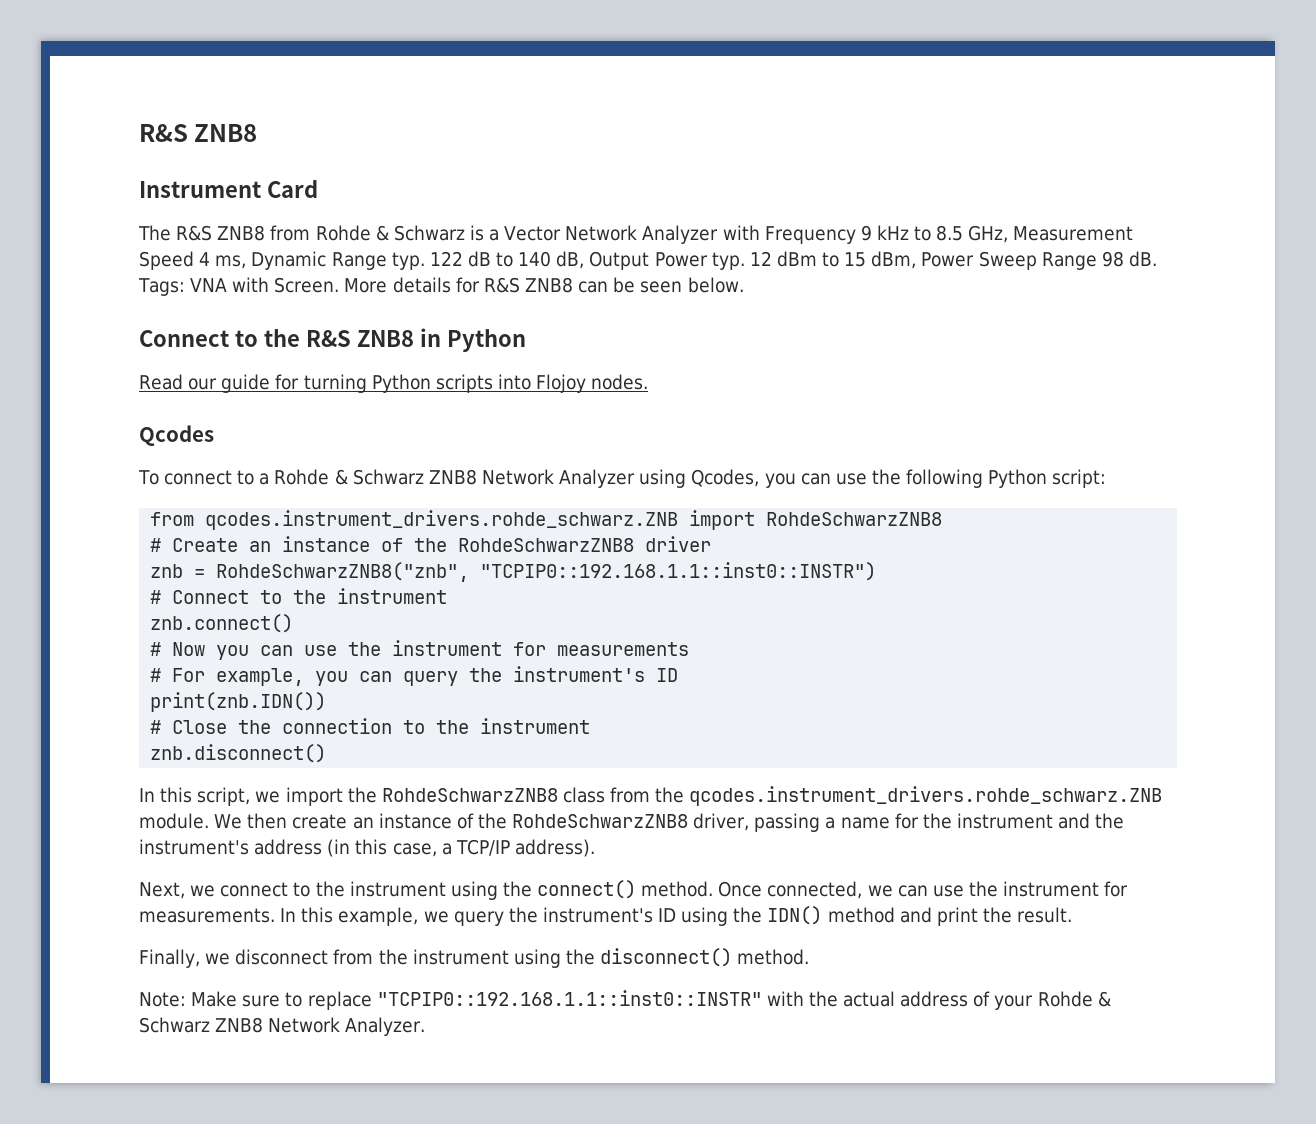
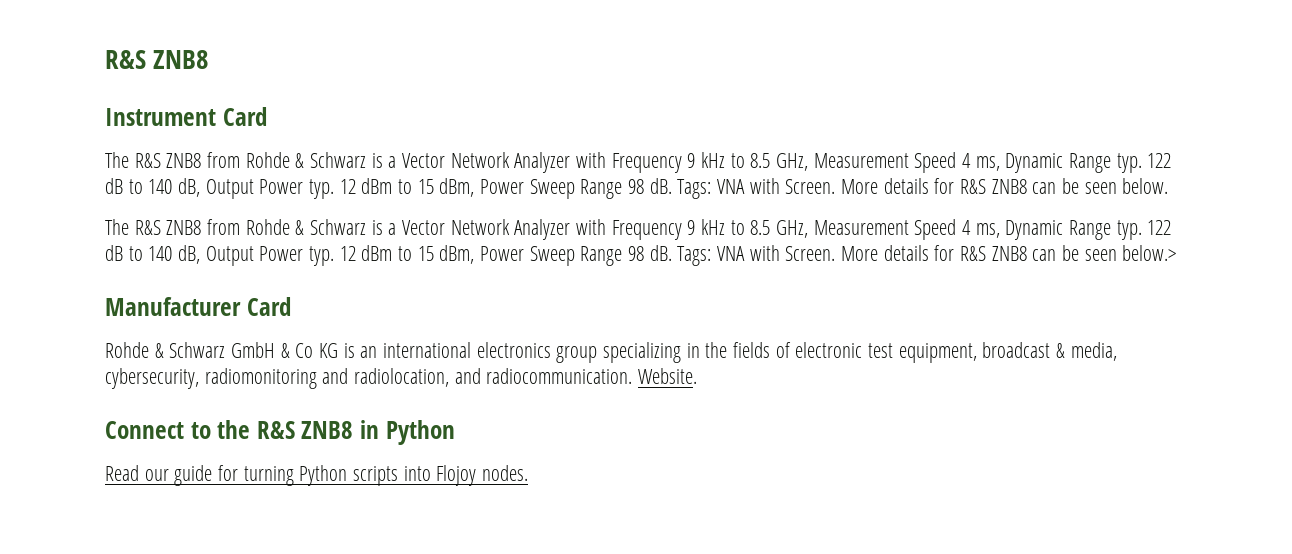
+ The R&S ZNB8 from Rohde & Schwarz is a Vector Network Analyzer with Frequency 9 kHz to 8.5 GHz, Measurement Speed 4 ms, Dynamic Range typ. 122 dB to 140 dB, Output Power typ. 12 dBm to 15 dBm, Power Sweep Range 98 dB. Tags: VNA with Screen. More details for R&S ZNB8 can be seen below.>
+ Manufacturer Card
+ Rohde & Schwarz GmbH & Co KG is an international electronics group specializing in the fields of electronic test equipment, broadcast & media, cybersecurity, radiomonitoring and radiolocation, and radiocommunication. Website.
- Qcodes
- To connect to a Rohde & Schwarz ZNB8 Network Analyzer using Qcodes, you can use the following Python script:
- from qcodes.instrument_drivers.rohde_schwarz.ZNB import RohdeSchwarzZNB8
- # Create an instance of the RohdeSchwarzZNB8 driver
- znb = RohdeSchwarzZNB8("znb", "TCPIP0::192.168.1.1::inst0::INSTR")
- # Connect to the instrument
- znb.connect()
- # Now you can use the instrument for measurements
- # For example, you can query the instrument's ID
- print(znb.IDN())
- # Close the connection to the instrument
- znb.disconnect()
- In this script, we import the RohdeSchwarzZNB8 class from the qcodes.instrument_drivers.rohde_schwarz.ZNB module. We then create an instance of the RohdeSchwarzZNB8 driver, passing a name for the instrument and the instrument's address (in this case, a TCP/IP address).
- Next, we connect to the instrument using the connect() method. Once connected, we can use the instrument for measurements. In this example, we query the instrument's ID using the IDN() method and print the result.
- Finally, we disconnect from the instrument using the disconnect() method.
- Note: Make sure to replace "TCPIP0::192.168.1.1::inst0::INSTR" with the actual address of your Rohde & Schwarz ZNB8 Network Analyzer.

